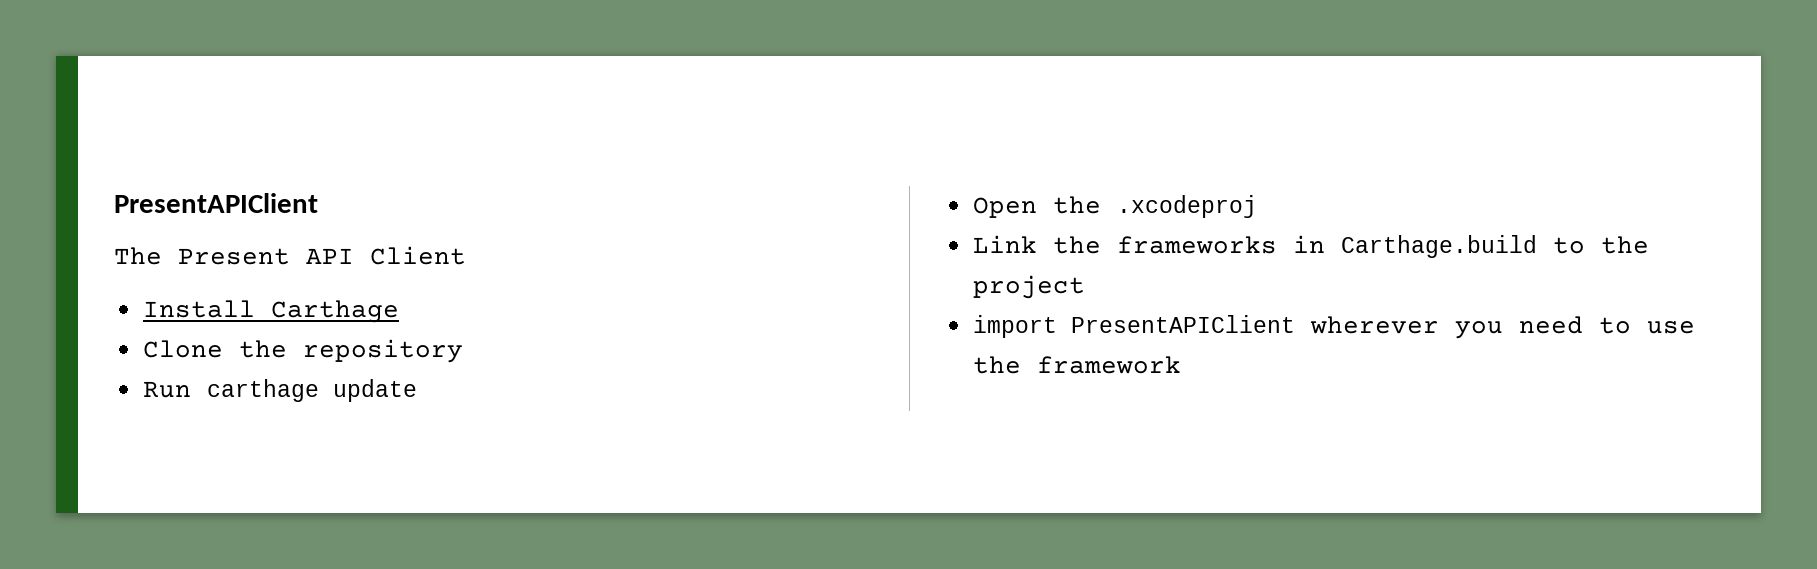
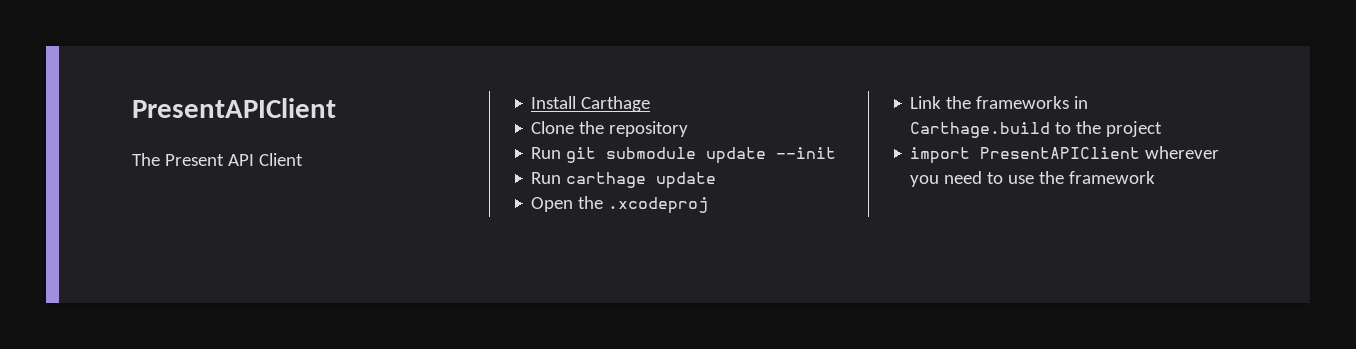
+ Run git submodule update --init

